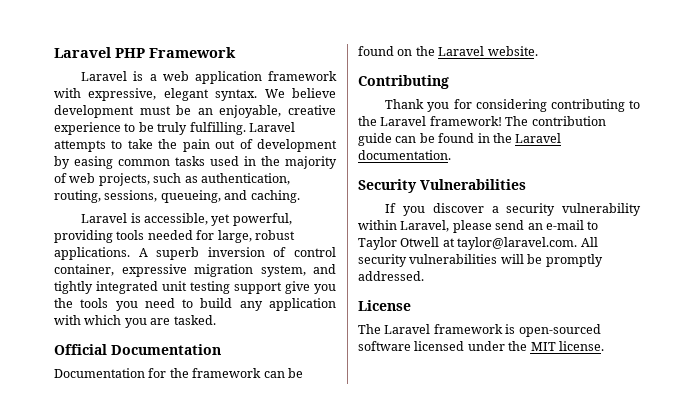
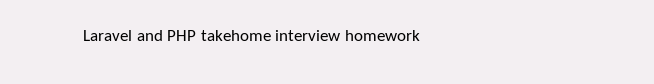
- Laravel PHP Framework
- Laravel is a web application framework with expressive, elegant syntax. We believe development must be an enjoyable, creative experience to be truly fulfilling. Laravel attempts to take the pain out of development by easing common tasks used in the majority of web projects, such as authentication, routing, sessions, queueing, and caching.
- Laravel is accessible, yet powerful, providing tools needed for large, robust applications. A superb inversion of control container, expressive migration system, and tightly integrated unit testing support give you the tools you need to build any application with which you are tasked.
- Official Documentation
- Documentation for the framework can be found on the Laravel website.
- Contributing
- Thank you for considering contributing to the Laravel framework! The contribution guide can be found in the Laravel documentation.
- Security Vulnerabilities
- If you discover a security vulnerability within Laravel, please send an e-mail to Taylor Otwell at taylor@laravel.com. All security vulnerabilities will be promptly addressed.
- License
- The Laravel framework is open-sourced software licensed under the MIT license.
+ Laravel and PHP takehome interview homework

